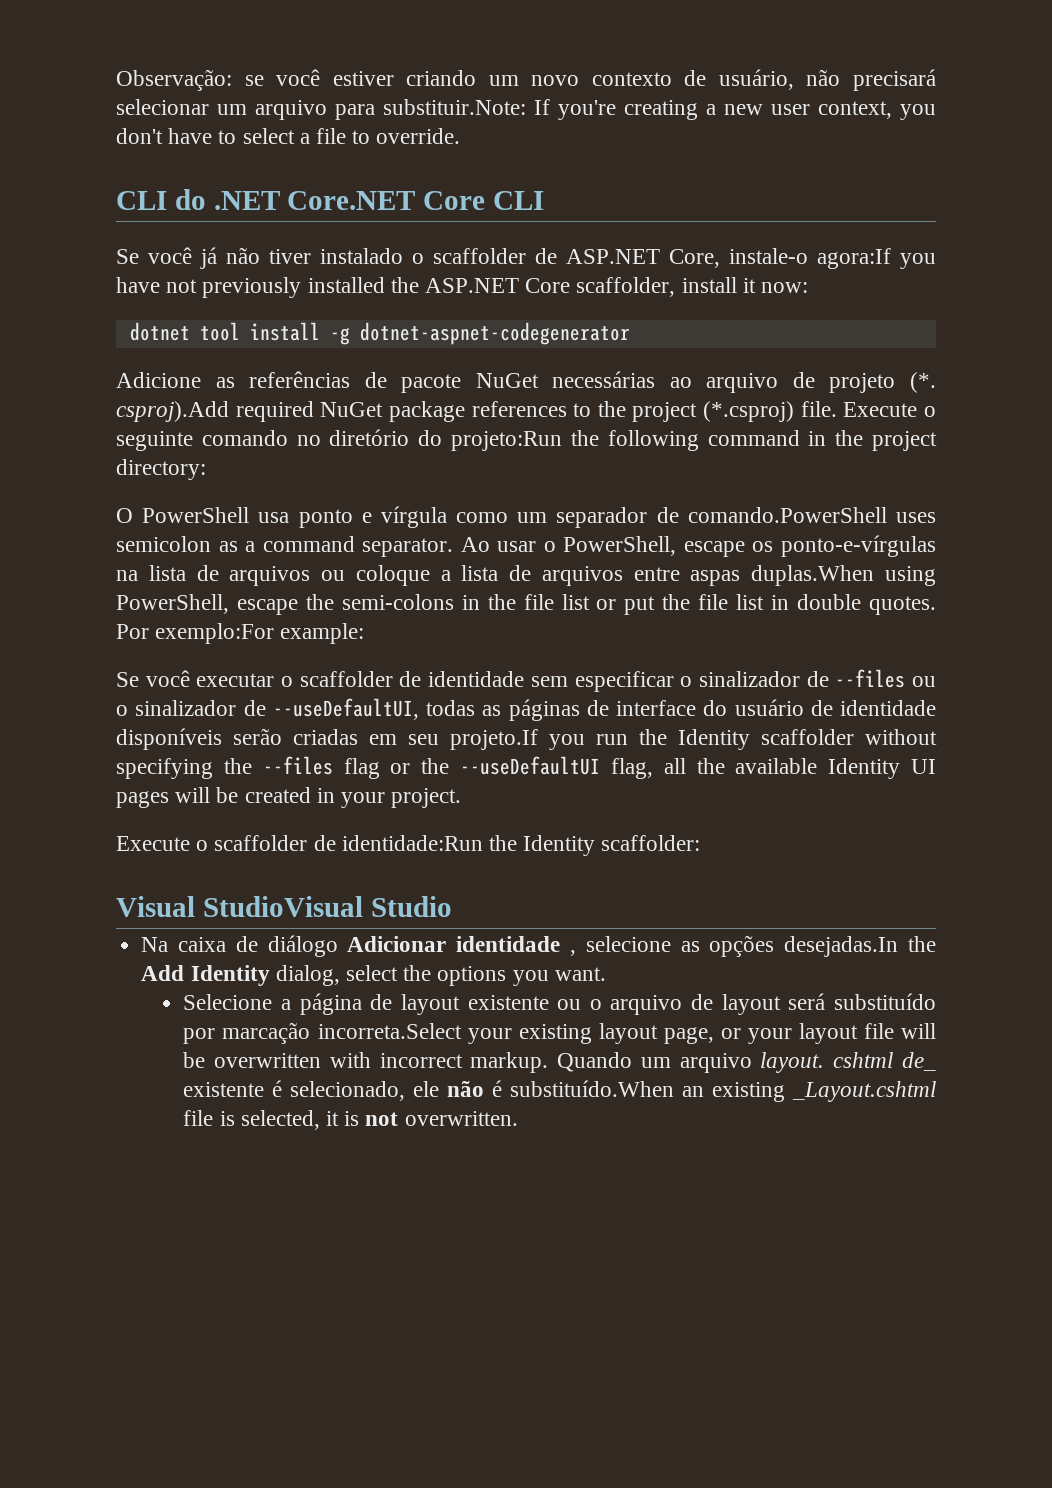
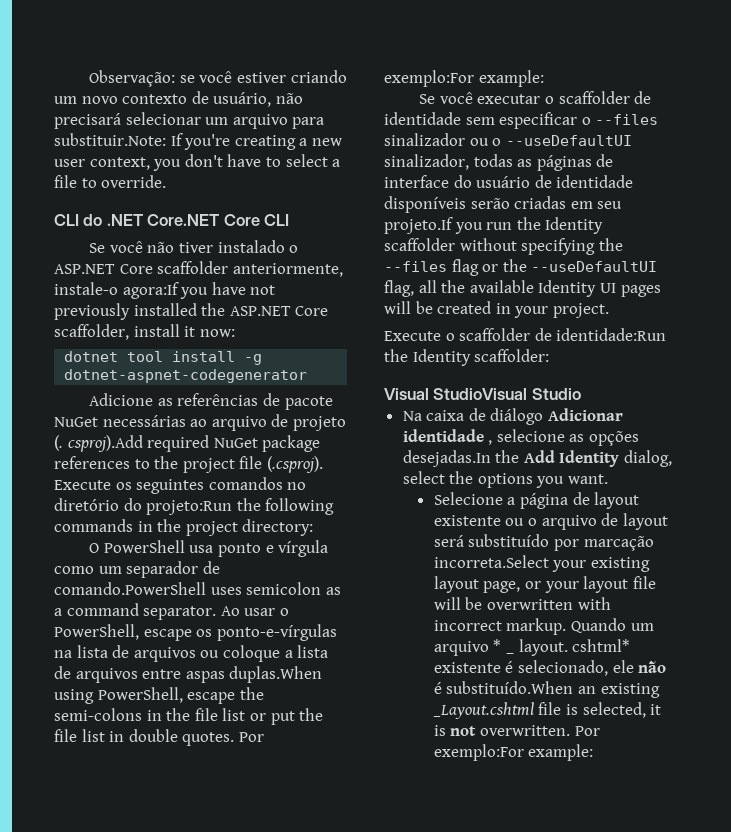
- Se você já não tiver instalado o scaffolder de ASP.NET Core, instale-o agora:If you have not previously installed the ASP.NET Core scaffolder, install it now:
+ Se você não tiver instalado o ASP.NET Core scaffolder anteriormente, instale-o agora:If you have not previously installed the ASP.NET Core scaffolder, install it now:
- Adicione as referências de pacote NuGet necessárias ao arquivo de projeto (*. csproj).Add required NuGet package references to the project (*.csproj) file. Execute o seguinte comando no diretório do projeto:Run the following command in the project directory:
+ Adicione as referências de pacote NuGet necessárias ao arquivo de projeto (. csproj).Add required NuGet package references to the project file (.csproj). Execute os seguintes comandos no diretório do projeto:Run the following commands in the project directory:
- Se você executar o scaffolder de identidade sem especificar o sinalizador de --files ou o sinalizador de --useDefaultUI, todas as páginas de interface do usuário de identidade disponíveis serão criadas em seu projeto.If you run the Identity scaffolder without specifying the --files flag or the --useDefaultUI flag, all the available Identity UI pages will be created in your project.
+ Se você executar o scaffolder de identidade sem especificar o --files sinalizador ou o --useDefaultUI sinalizador, todas as páginas de interface do usuário de identidade disponíveis serão criadas em seu projeto.If you run the Identity scaffolder without specifying the --files flag or the --useDefaultUI flag, all the available Identity UI pages will be created in your project.
- Quando um arquivo layout. cshtml de_ existente é selecionado, ele não é substituído.When an existing _Layout.cshtml file is selected, it is not overwritten.
+ Quando um arquivo * _ layout. cshtml* existente é selecionado, ele não é substituído.When an existing _Layout.cshtml file is selected, it is not overwritten. Por exemplo:For example:

